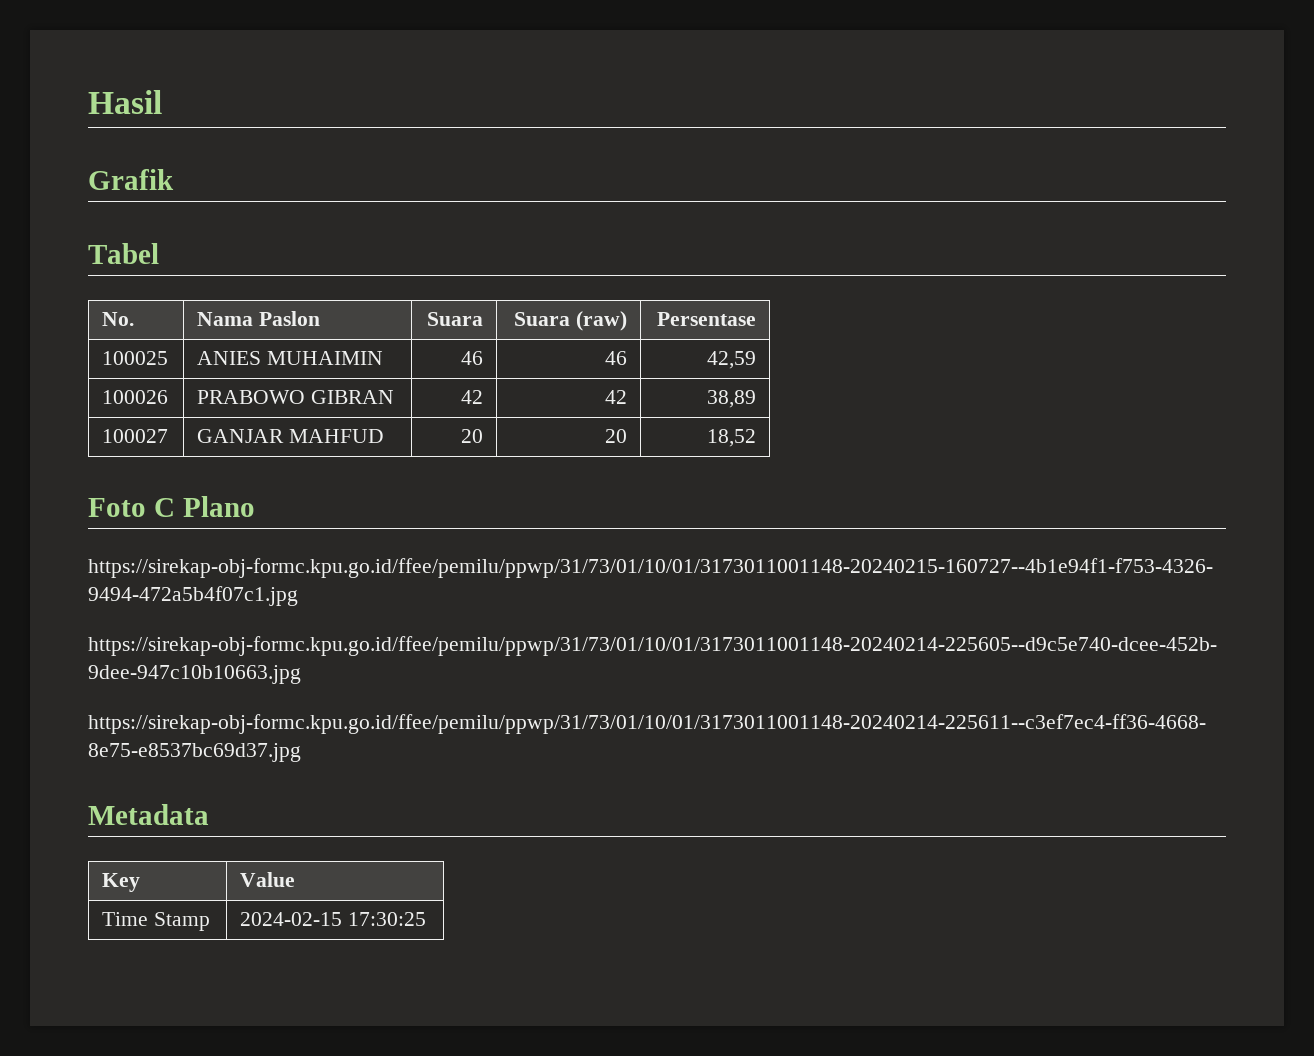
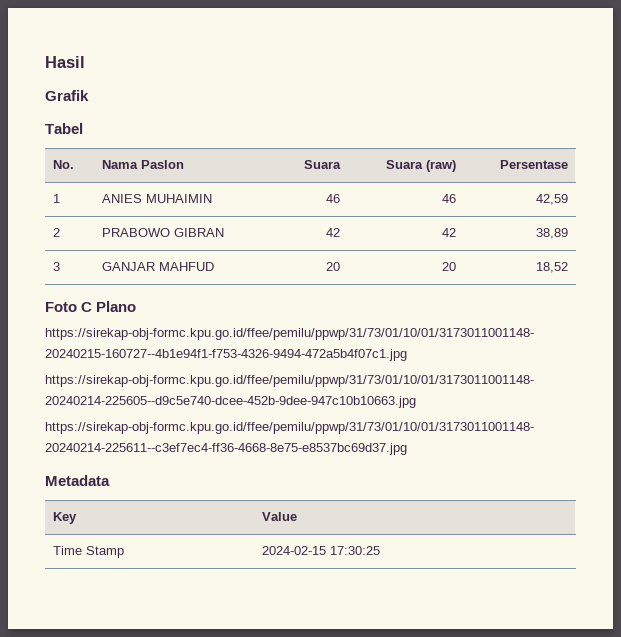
- 100025 | ANIES MUHAIMIN | 46 | 46 | 42,59
+ 1 | ANIES MUHAIMIN | 46 | 46 | 42,59
- 100026 | PRABOWO GIBRAN | 42 | 42 | 38,89
+ 2 | PRABOWO GIBRAN | 42 | 42 | 38,89
- 100027 | GANJAR MAHFUD | 20 | 20 | 18,52
+ 3 | GANJAR MAHFUD | 20 | 20 | 18,52

